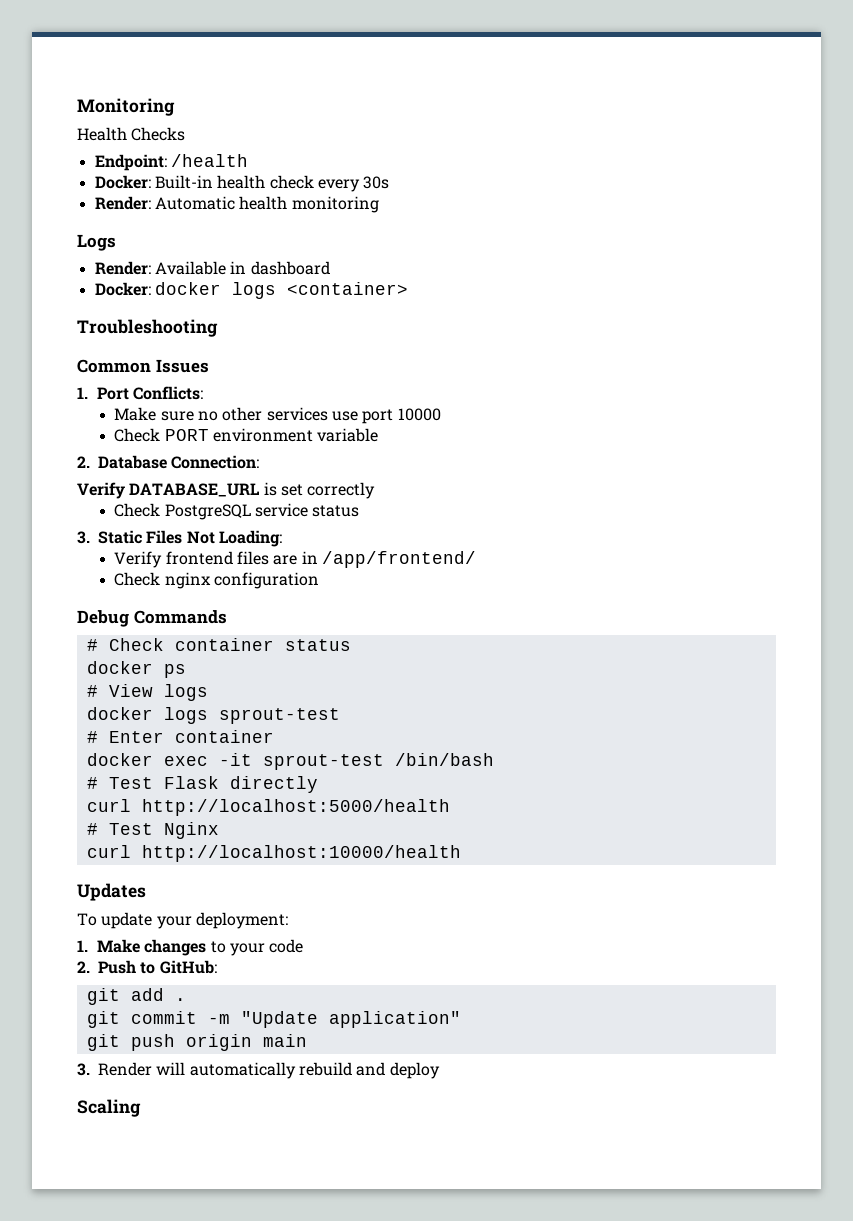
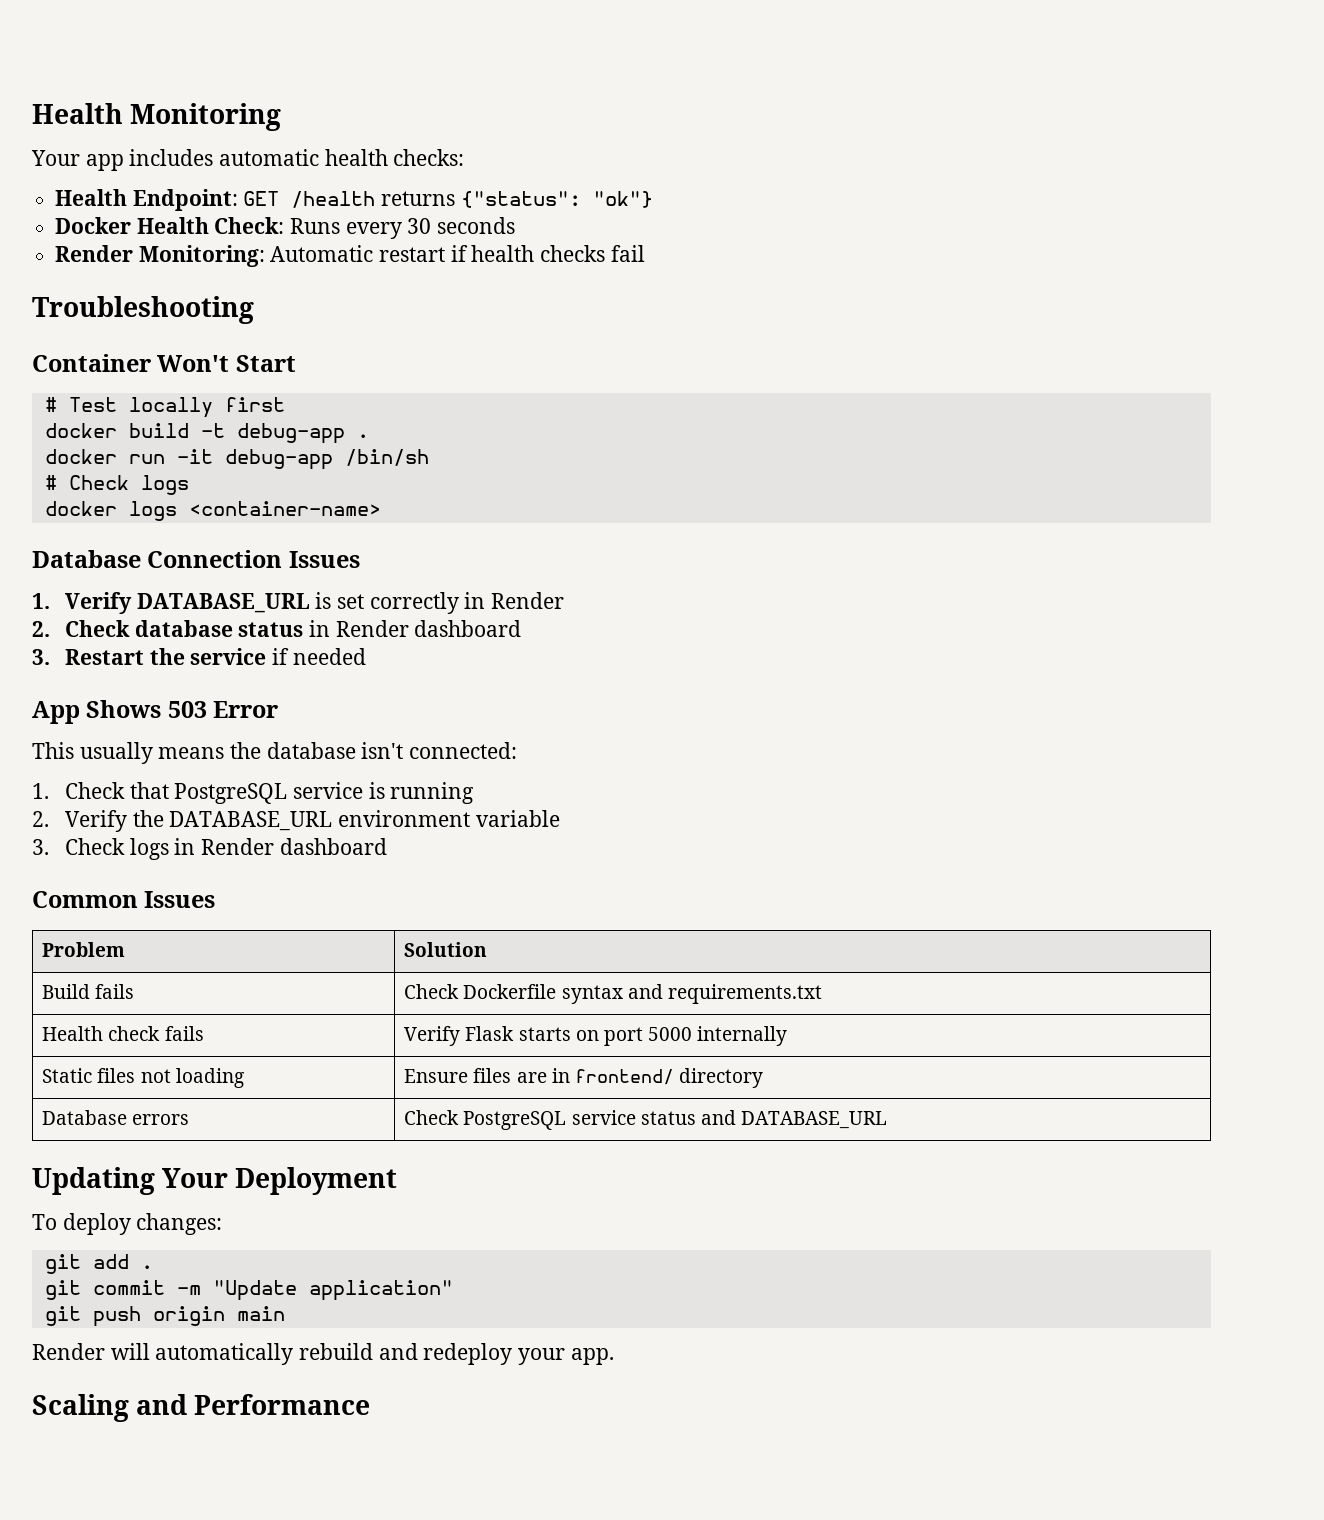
- Monitoring
+ Health Monitoring
- Health Checks
- Endpoint: /health
- Docker: Built-in health check every 30s
- Render: Automatic health monitoring
- Logs
- Render: Available in dashboard
- Docker: docker logs <container>
+ Your app includes automatic health checks:
+ Health Endpoint: GET /health returns {"status": "ok"}
+ Docker Health Check: Runs every 30 seconds
+ Render Monitoring: Automatic restart if health checks fail
  Troubleshooting
+ Container Won't Start
+ # Test locally first
+ docker build -t debug-app .
+ docker run -it debug-app /bin/sh
+ # Check logs
+ docker logs <container-name>
+ Database Connection Issues
+ 1. Verify DATABASE_URL is set correctly in Render
+ 2. Check database status in Render dashboard
+ 3. Restart the service if needed
+ App Shows 503 Error
+ This usually means the database isn't connected:
+ 1. Check that PostgreSQL service is running
+ 2. Verify the DATABASE_URL environment variable
+ 3. Check logs in Render dashboard
  Common Issues
- 1. Port Conflicts:
- Make sure no other services use port 10000
- Check PORT environment variable
- 2. Database Connection:
- Verify DATABASE_URL is set correctly
- Check PostgreSQL service status
- 3. Static Files Not Loading:
- Verify frontend files are in /app/frontend/
- Check nginx configuration
- Debug Commands
- # Check container status
- docker ps
- # View logs
- docker logs sprout-test
- # Enter container
- docker exec -it sprout-test /bin/bash
- # Test Flask directly
- curl http://localhost:5000/health
- # Test Nginx
- curl http://localhost:10000/health
- Updates
- To update your deployment:
- 1. Make changes to your code
- 2. Push to GitHub:
+ Problem | Solution
+ Build fails | Check Dockerfile syntax and requirements.txt
+ Health check fails | Verify Flask starts on port 5000 internally
+ Static files not loading | Ensure files are in frontend/ directory
+ Database errors | Check PostgreSQL service status and DATABASE_URL
+ Updating Your Deployment
+ To deploy changes:
- 3. Render will automatically rebuild and deploy
+ Render will automatically rebuild and redeploy your app.
- Scaling
+ Scaling and Performance

